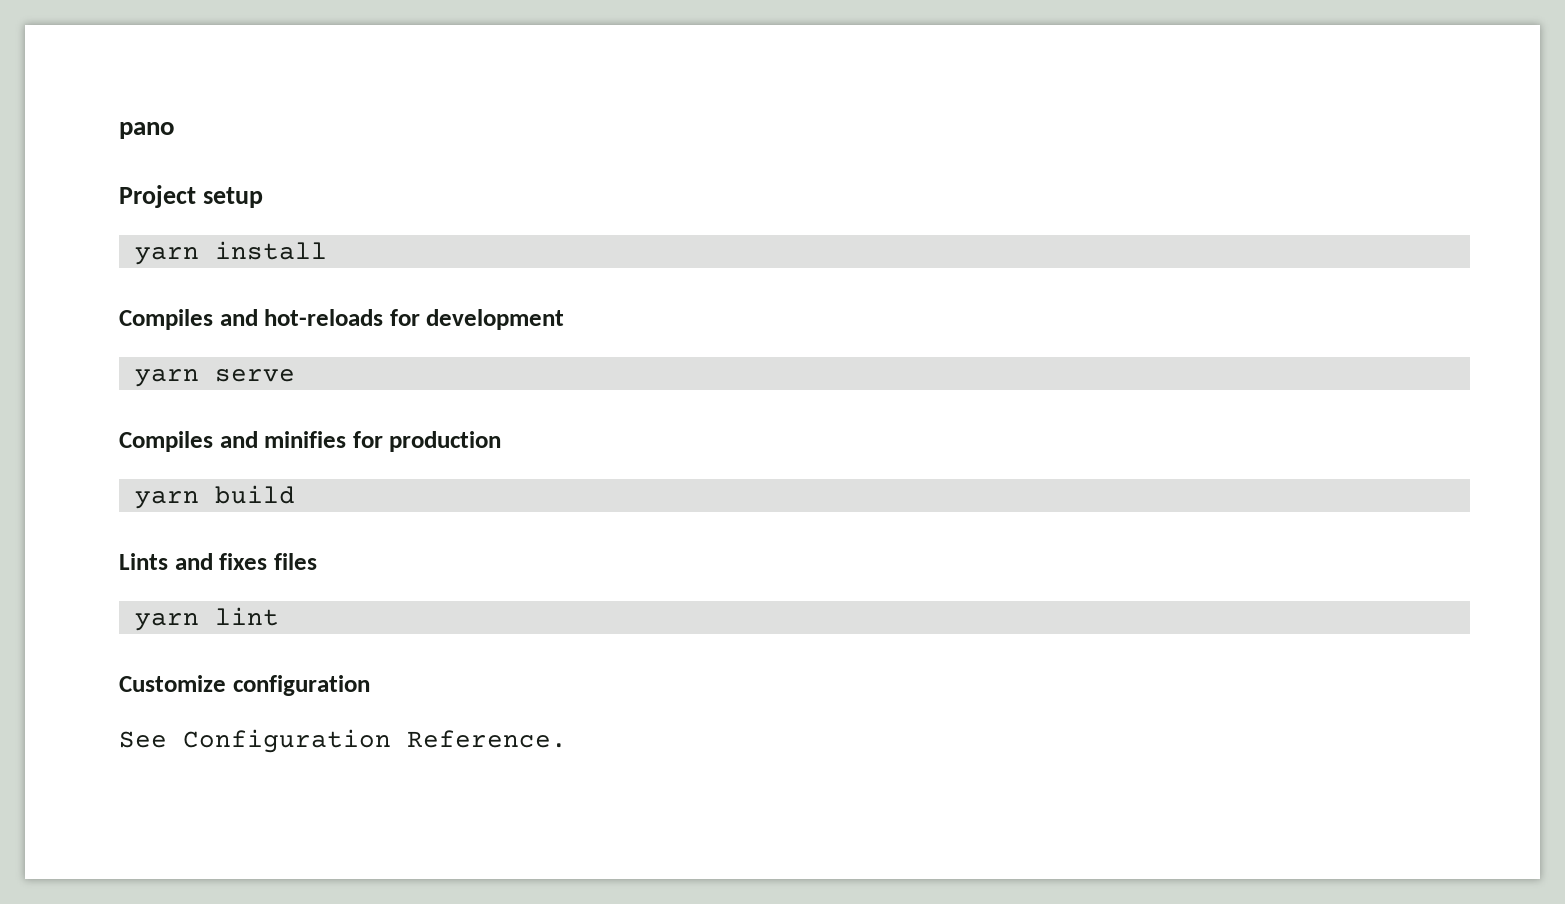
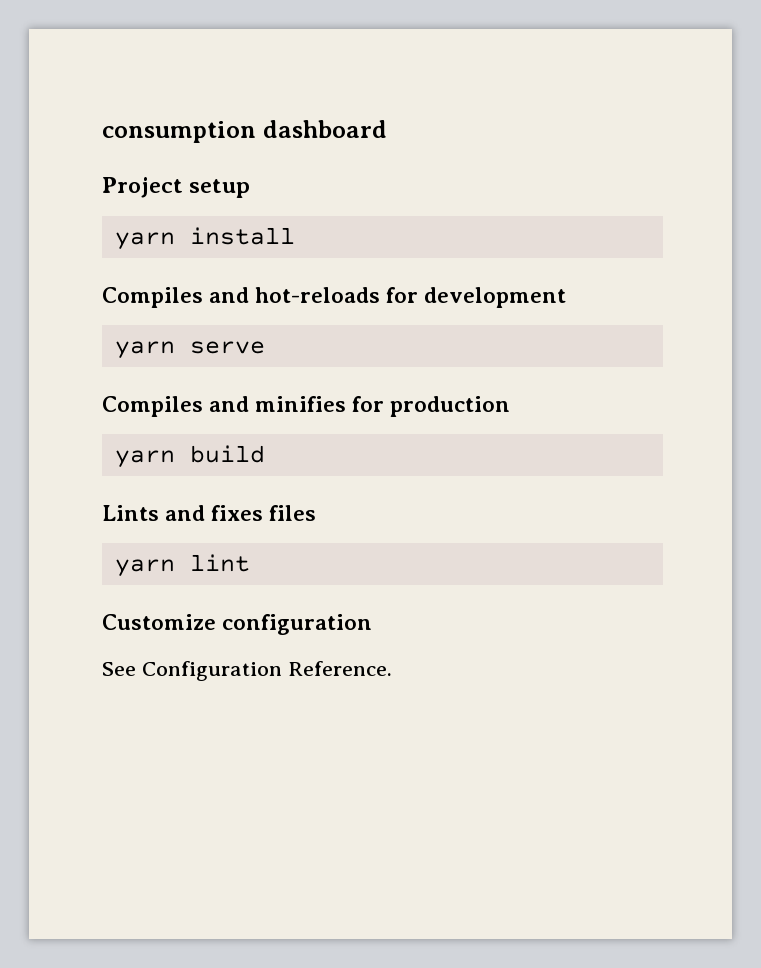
- pano
+ consumption dashboard

